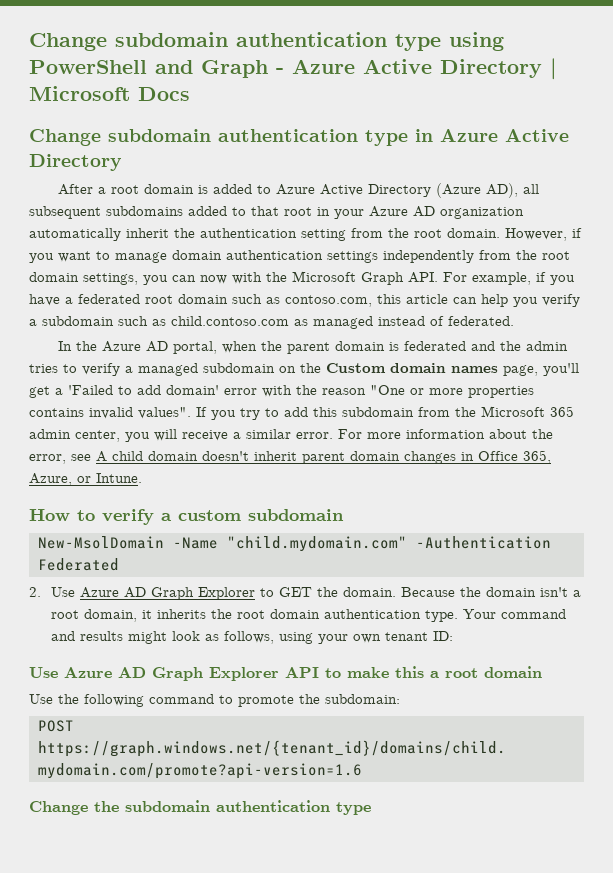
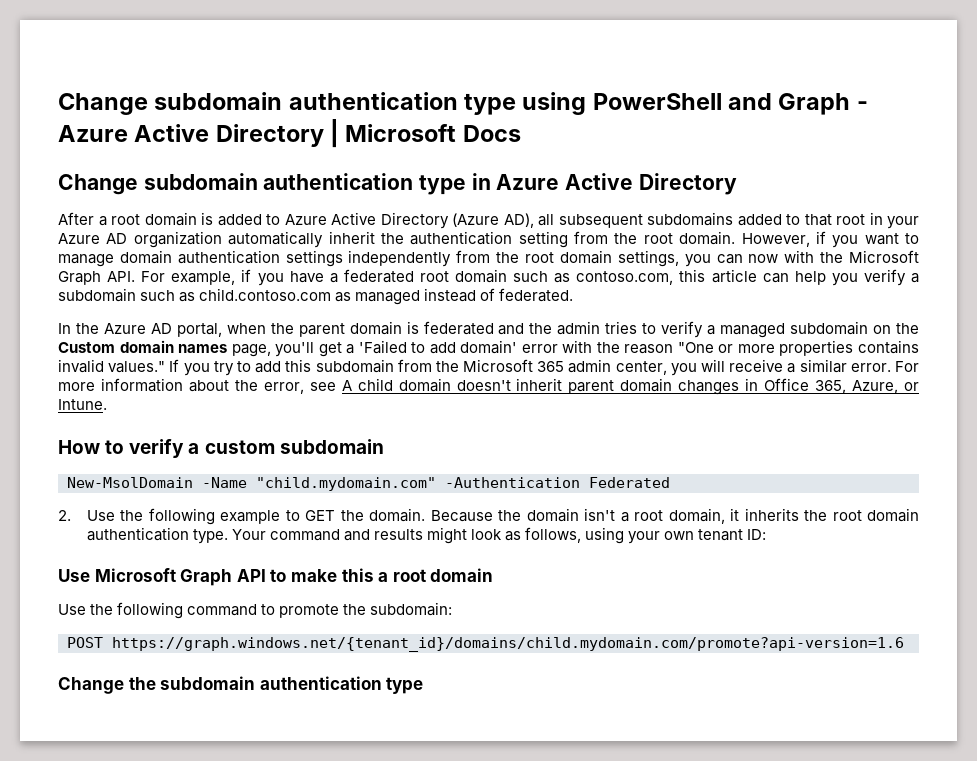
- In the Azure AD portal, when the parent domain is federated and the admin tries to verify a managed subdomain on the Custom domain names page, you'll get a 'Failed to add domain' error with the reason "One or more properties contains invalid values".
+ In the Azure AD portal, when the parent domain is federated and the admin tries to verify a managed subdomain on the Custom domain names page, you'll get a 'Failed to add domain' error with the reason "One or more properties contains invalid values."
- 2. Use Azure AD Graph Explorer to GET the domain.
+ 2. Use the following example to GET the domain.
- Use Azure AD Graph Explorer API to make this a root domain
+ Use Microsoft Graph API to make this a root domain

